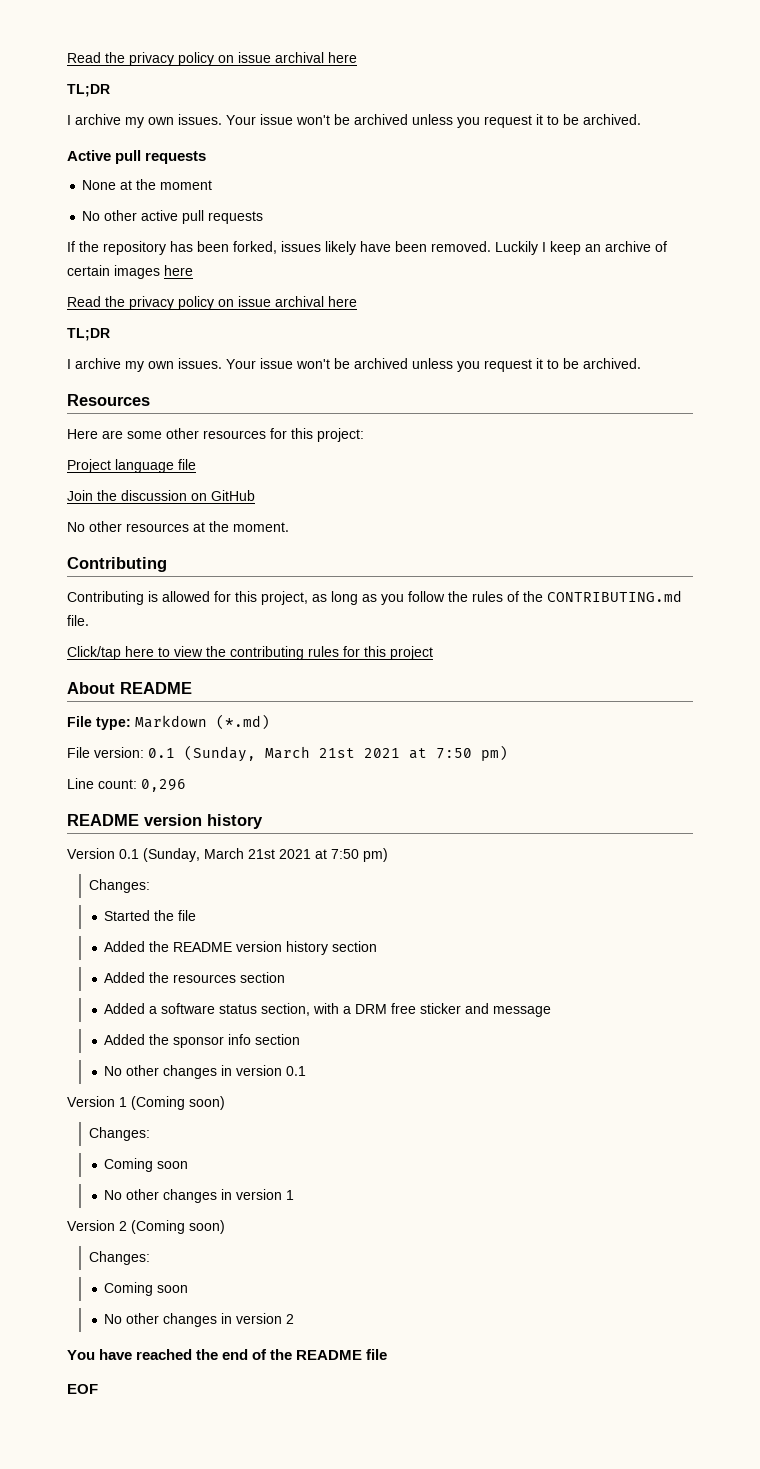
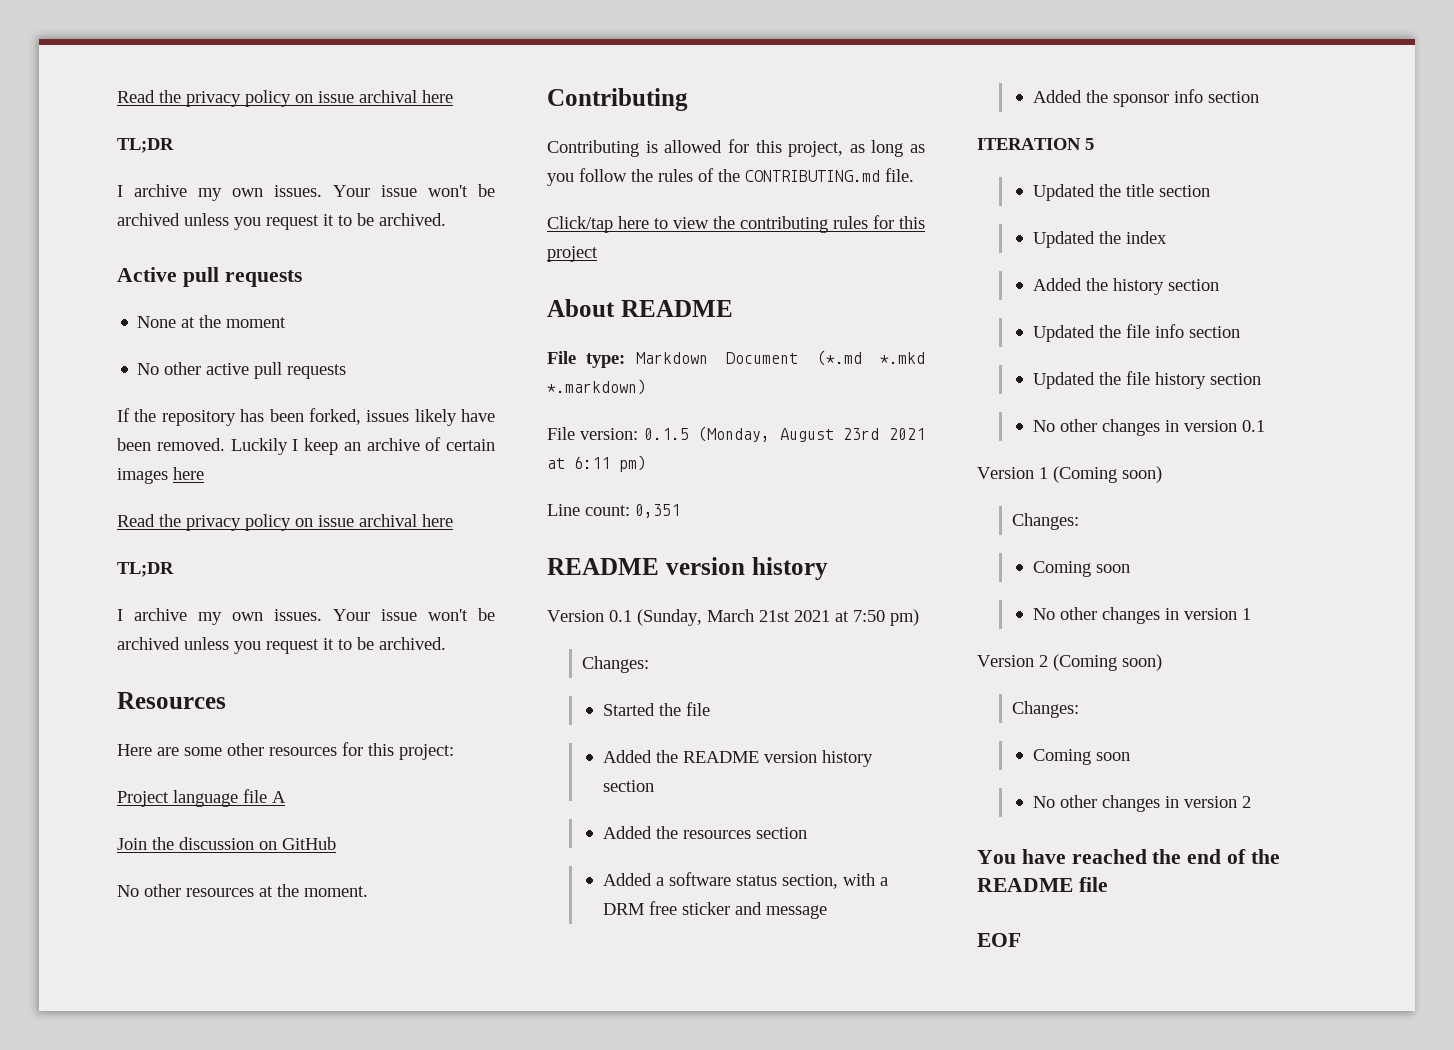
- Project language file
+ Project language file A
- File type: Markdown (*.md)
- File version: 0.1 (Sunday, March 21st 2021 at 7:50 pm)
+ File type: Markdown Document (*.md *.mkd *.markdown)
+ File version: 0.1.5 (Monday, August 23rd 2021 at 6:11 pm)
- Line count: 0,296
+ Line count: 0,351
+ ITERATION 5
+ Updated the title section
+ Updated the index
+ Added the history section
+ Updated the file info section
+ Updated the file history section

